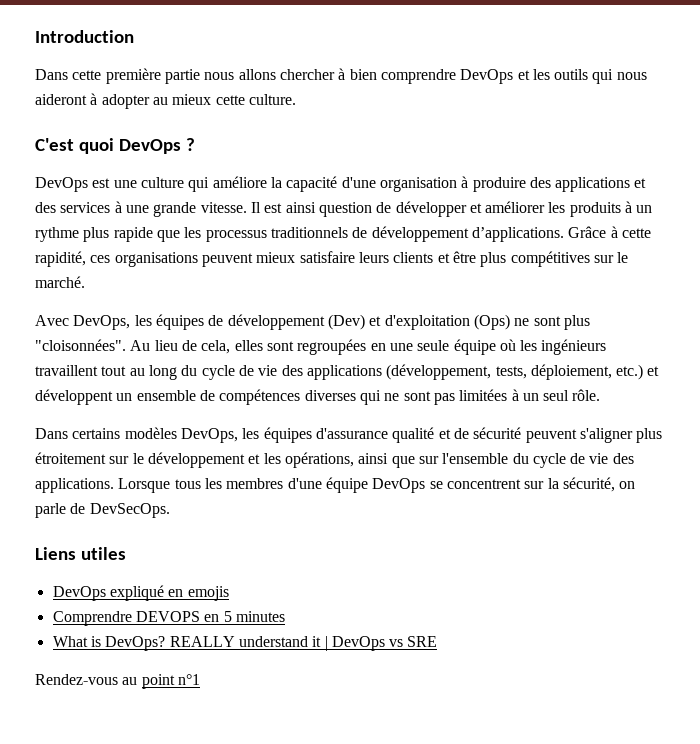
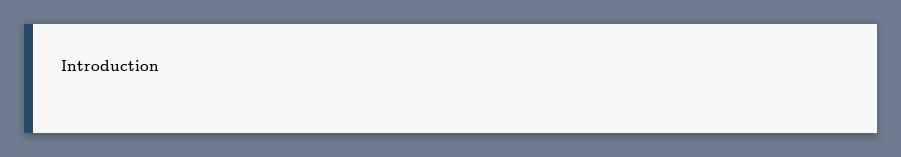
- Dans cette première partie nous allons chercher à bien comprendre DevOps et les outils qui nous aideront à adopter au mieux cette culture.
- C'est quoi DevOps ?
- DevOps est une culture qui améliore la capacité d'une organisation à produire des applications et des services à une grande vitesse. Il est ainsi question de développer et améliorer les produits à un rythme plus rapide que les processus traditionnels de développement d’applications. Grâce à cette rapidité, ces organisations peuvent mieux satisfaire leurs clients et être plus compétitives sur le marché.
- Avec DevOps, les équipes de développement (Dev) et d'exploitation (Ops) ne sont plus "cloisonnées". Au lieu de cela, elles sont regroupées en une seule équipe où les ingénieurs travaillent tout au long du cycle de vie des applications (développement, tests, déploiement, etc.) et développent un ensemble de compétences diverses qui ne sont pas limitées à un seul rôle.
- Dans certains modèles DevOps, les équipes d'assurance qualité et de sécurité peuvent s'aligner plus étroitement sur le développement et les opérations, ainsi que sur l'ensemble du cycle de vie des applications. Lorsque tous les membres d'une équipe DevOps se concentrent sur la sécurité, on parle de DevSecOps.
- Liens utiles
- DevOps expliqué en emojis
- Comprendre DEVOPS en 5 minutes
- What is DevOps? REALLY understand it | DevOps vs SRE
- Rendez-vous au point n°1

